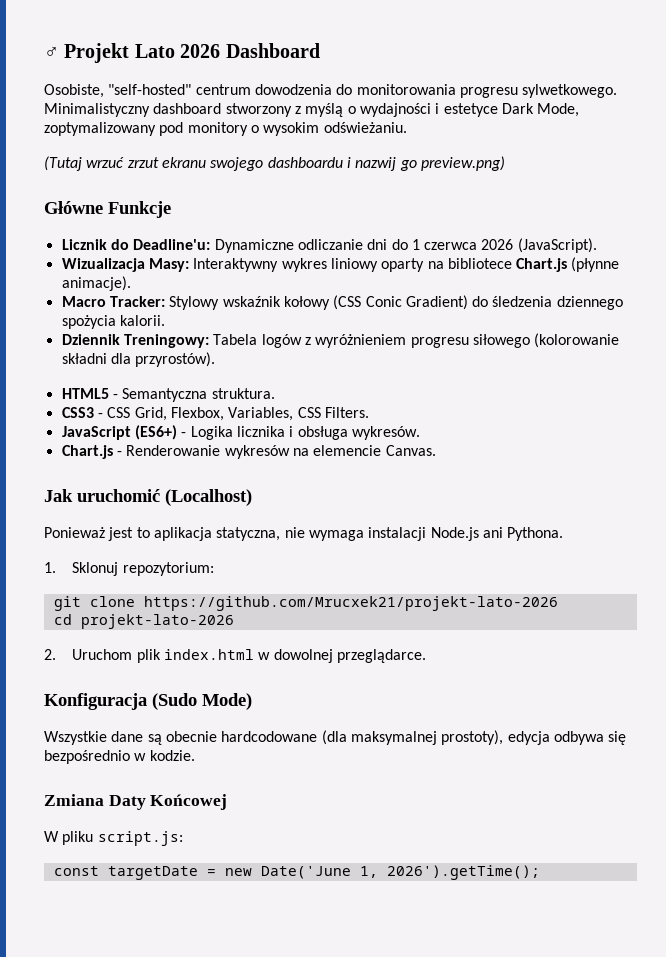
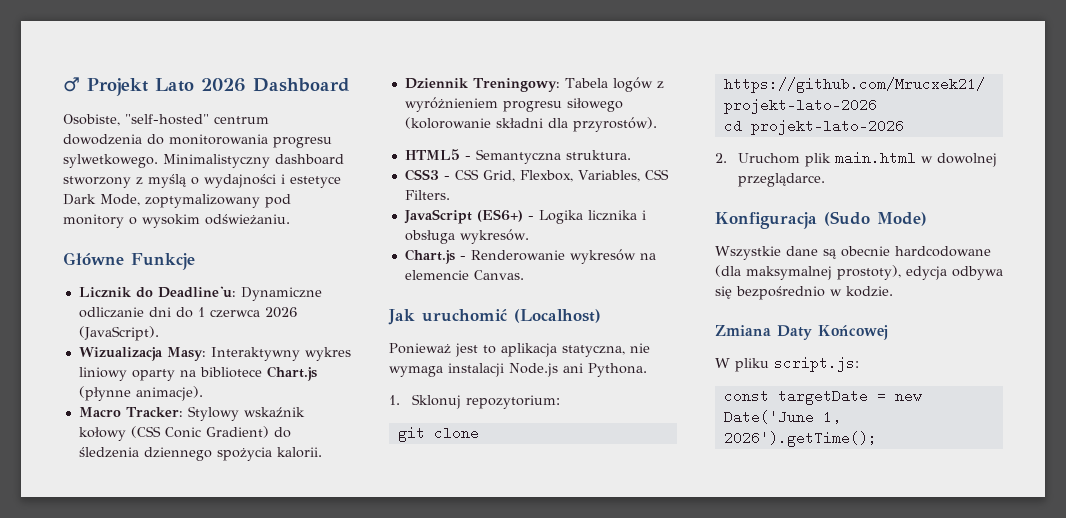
- (Tutaj wrzuć zrzut ekranu swojego dashboardu i nazwij go preview.png)
- 2. Uruchom plik index.html w dowolnej przeglądarce.
+ 2. Uruchom plik main.html w dowolnej przeglądarce.

